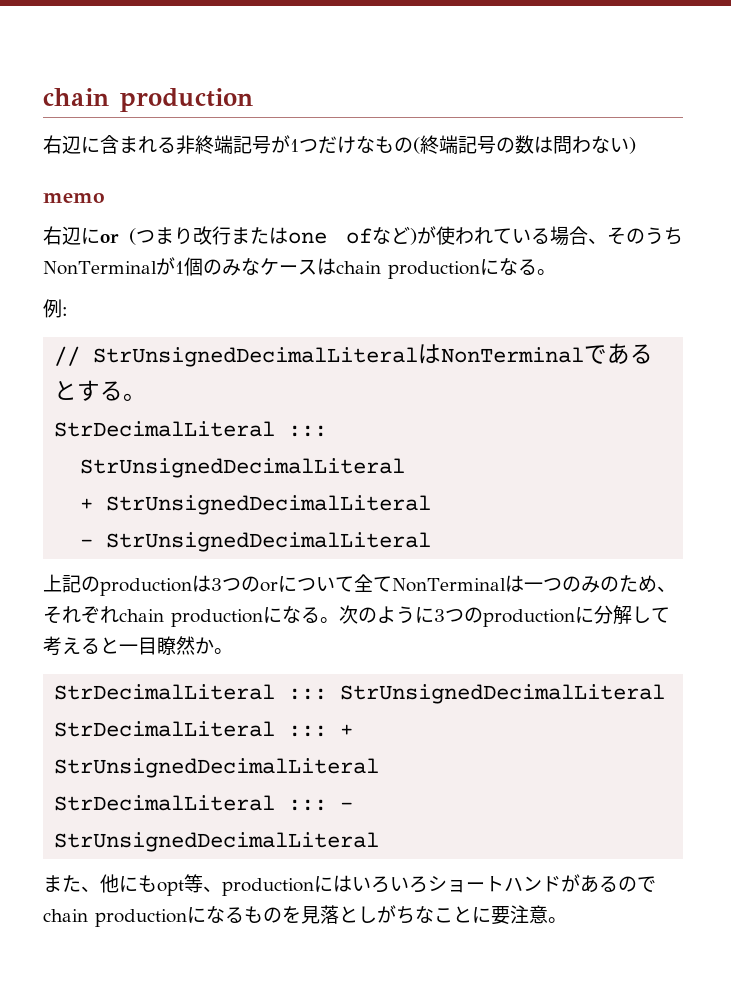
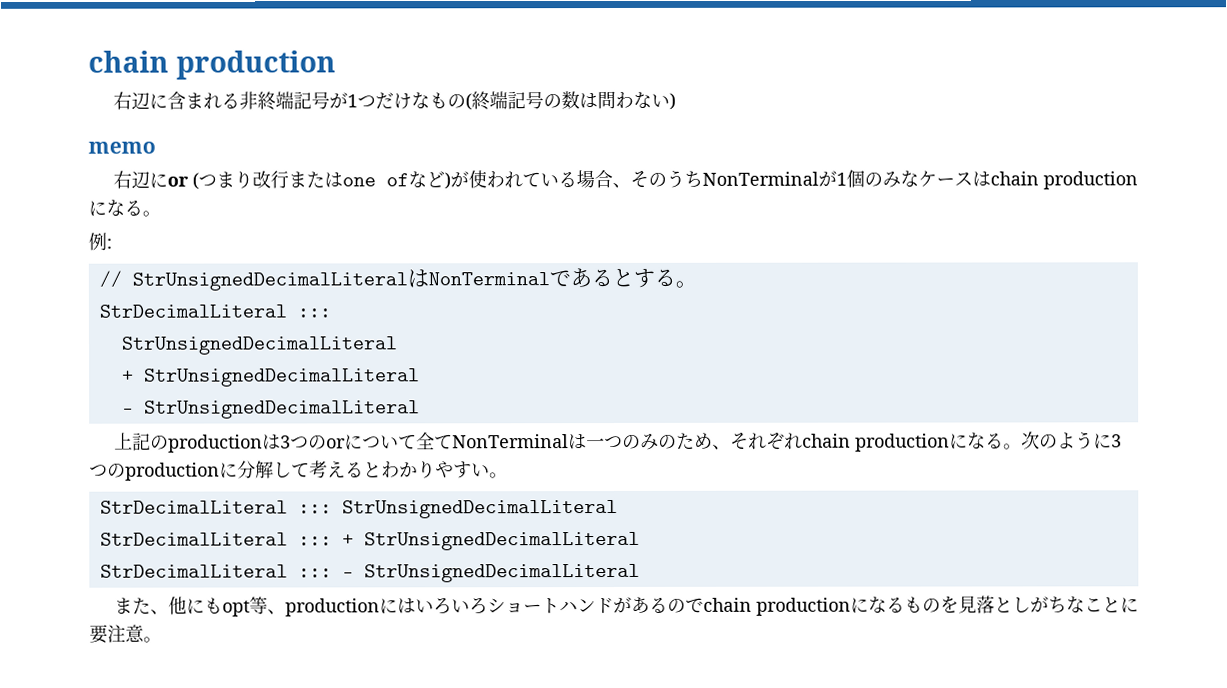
- 次のように3つのproductionに分解して考えると一目瞭然か。
+ 次のように3つのproductionに分解して考えるとわかりやすい。

